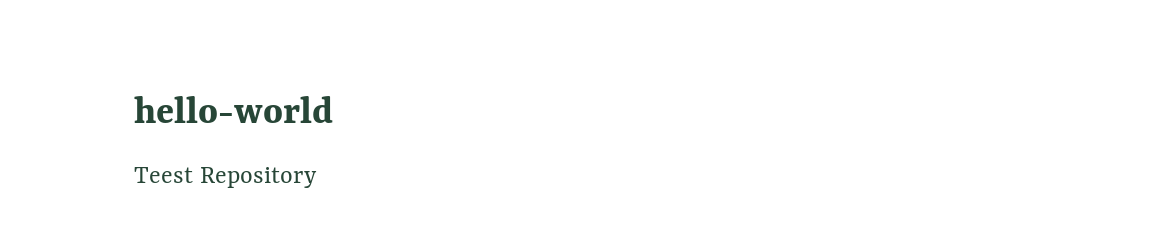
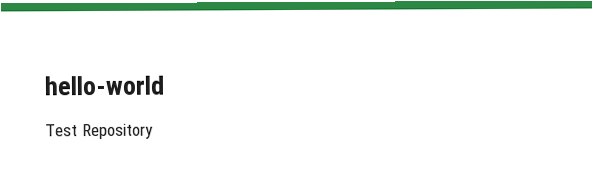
- Teest Repository
+ Test Repository

